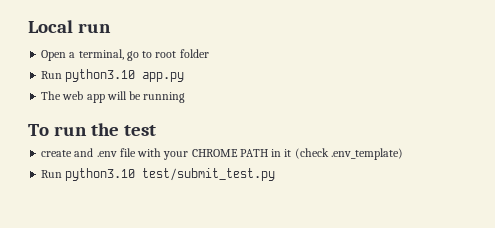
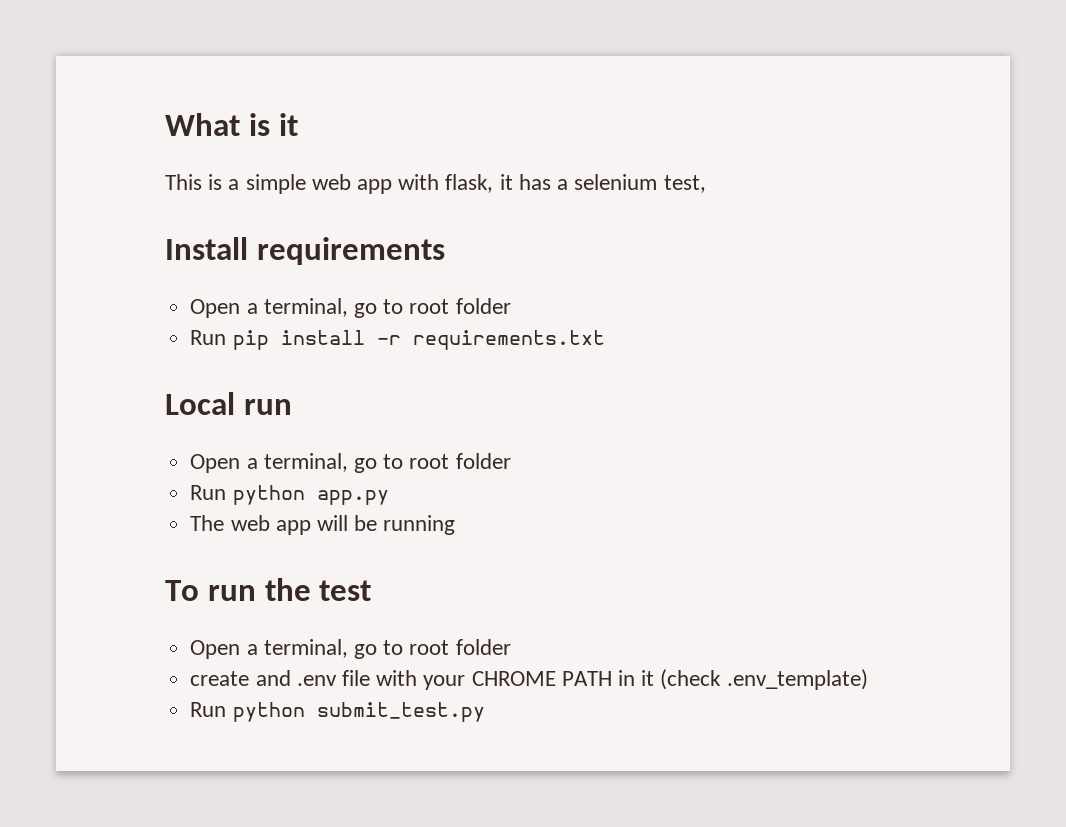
+ What is it
+ This is a simple web app with flask, it has a selenium test,
+ Install requirements
+ Open a terminal, go to root folder
+ Run pip install -r requirements.txt
- Run python3.10 app.py
+ Run python app.py
  To run the test
+ Open a terminal, go to root folder
- Run python3.10 test/submit_test.py
+ Run python submit_test.py

